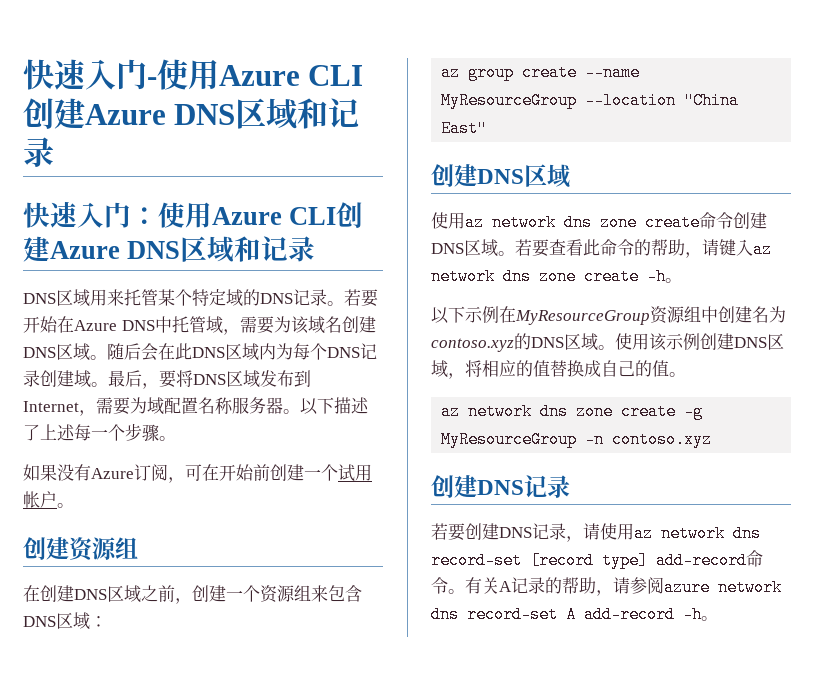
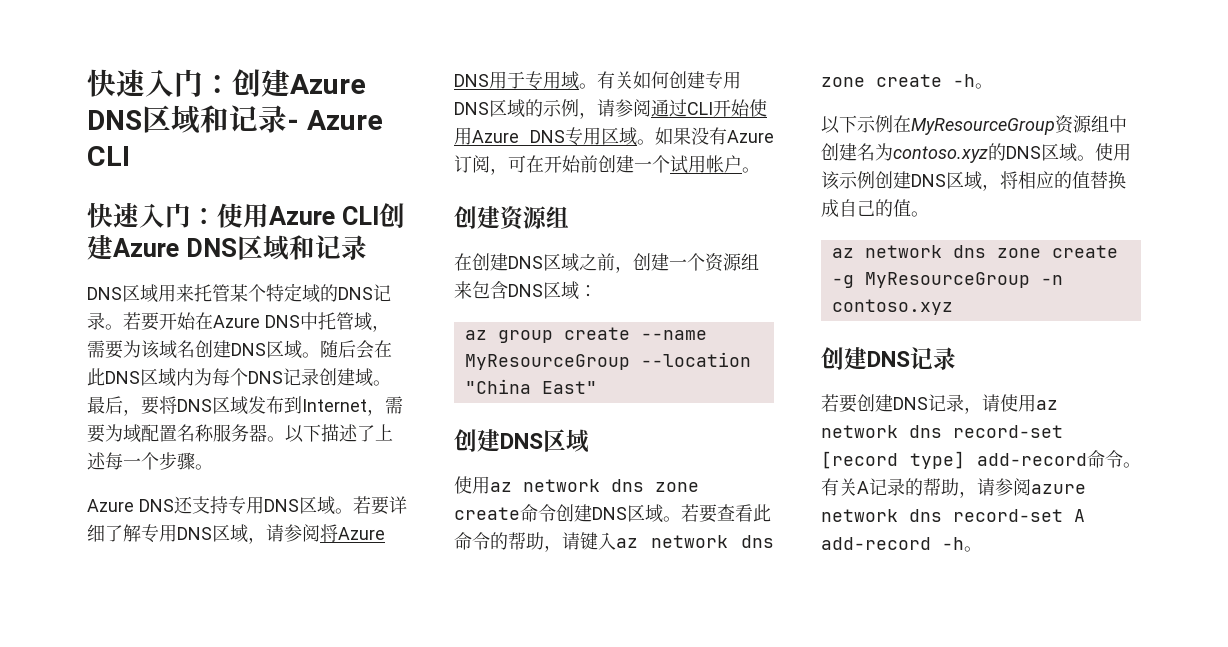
- 快速入门-使用Azure CLI创建Azure DNS区域和记录
+ 快速入门：创建Azure DNS区域和记录- Azure CLI
+ Azure DNS还支持专用DNS区域。若要详细了解专用DNS区域，请参阅将Azure DNS用于专用域。有关如何创建专用DNS区域的示例，请参阅通过CLI开始使用Azure DNS专用区域。

